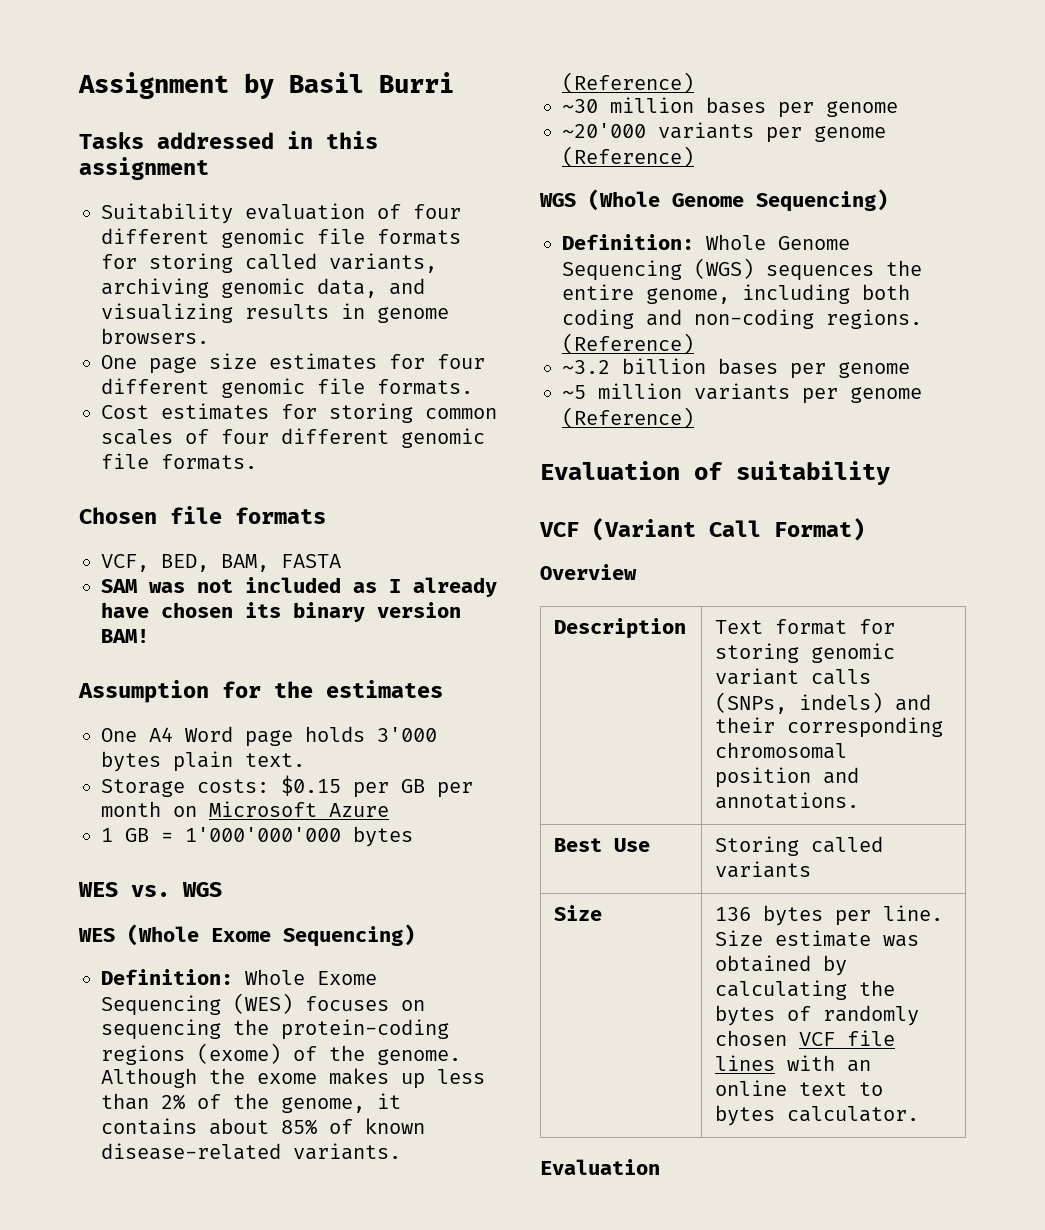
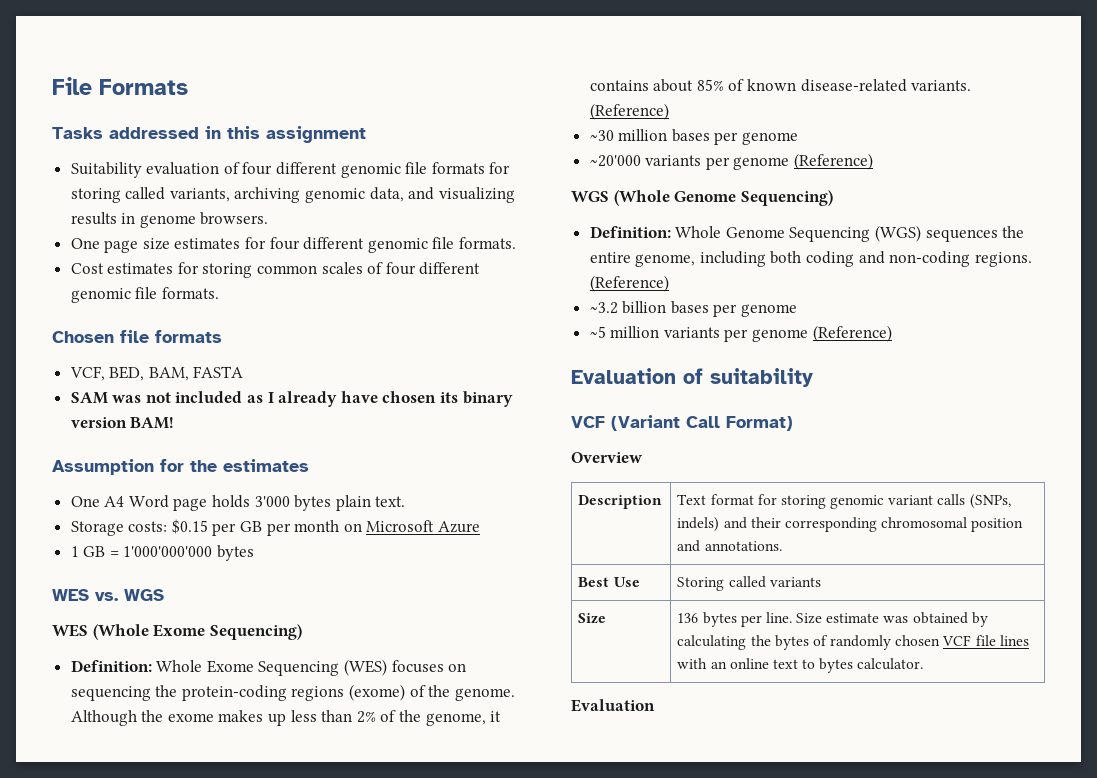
- Assignment by Basil Burri
+ File Formats

